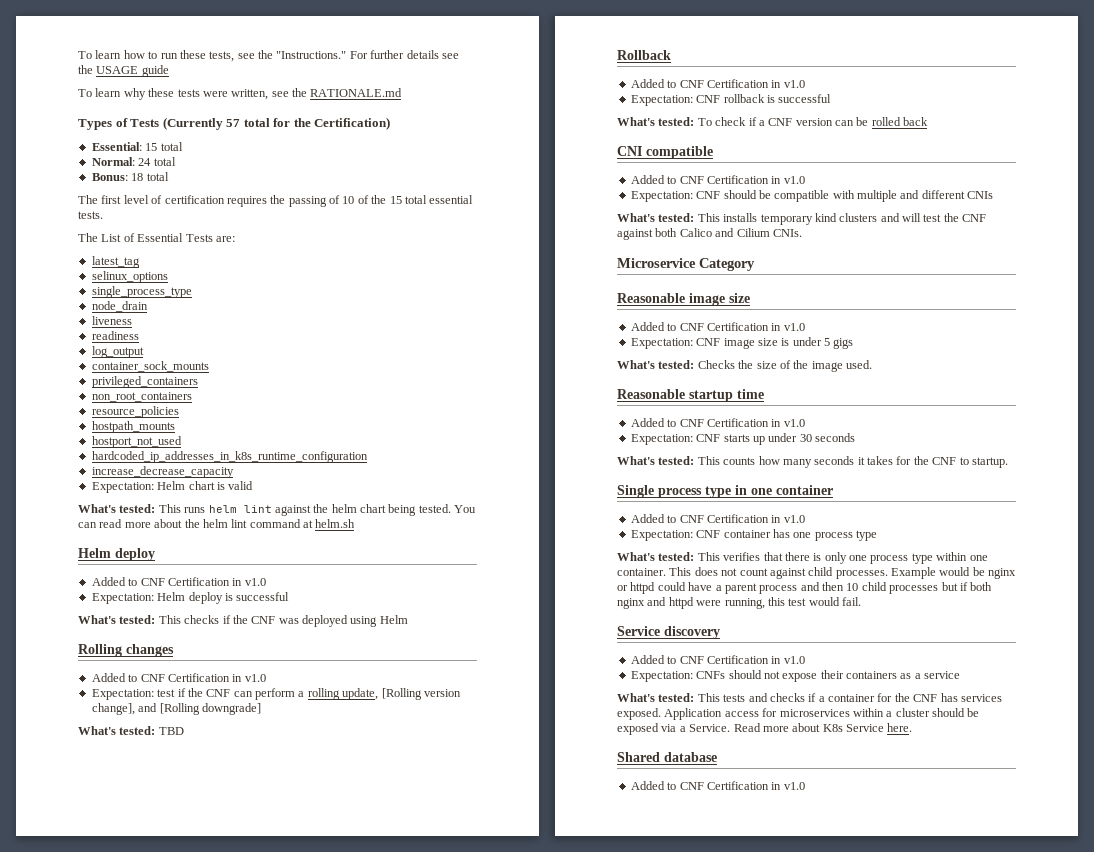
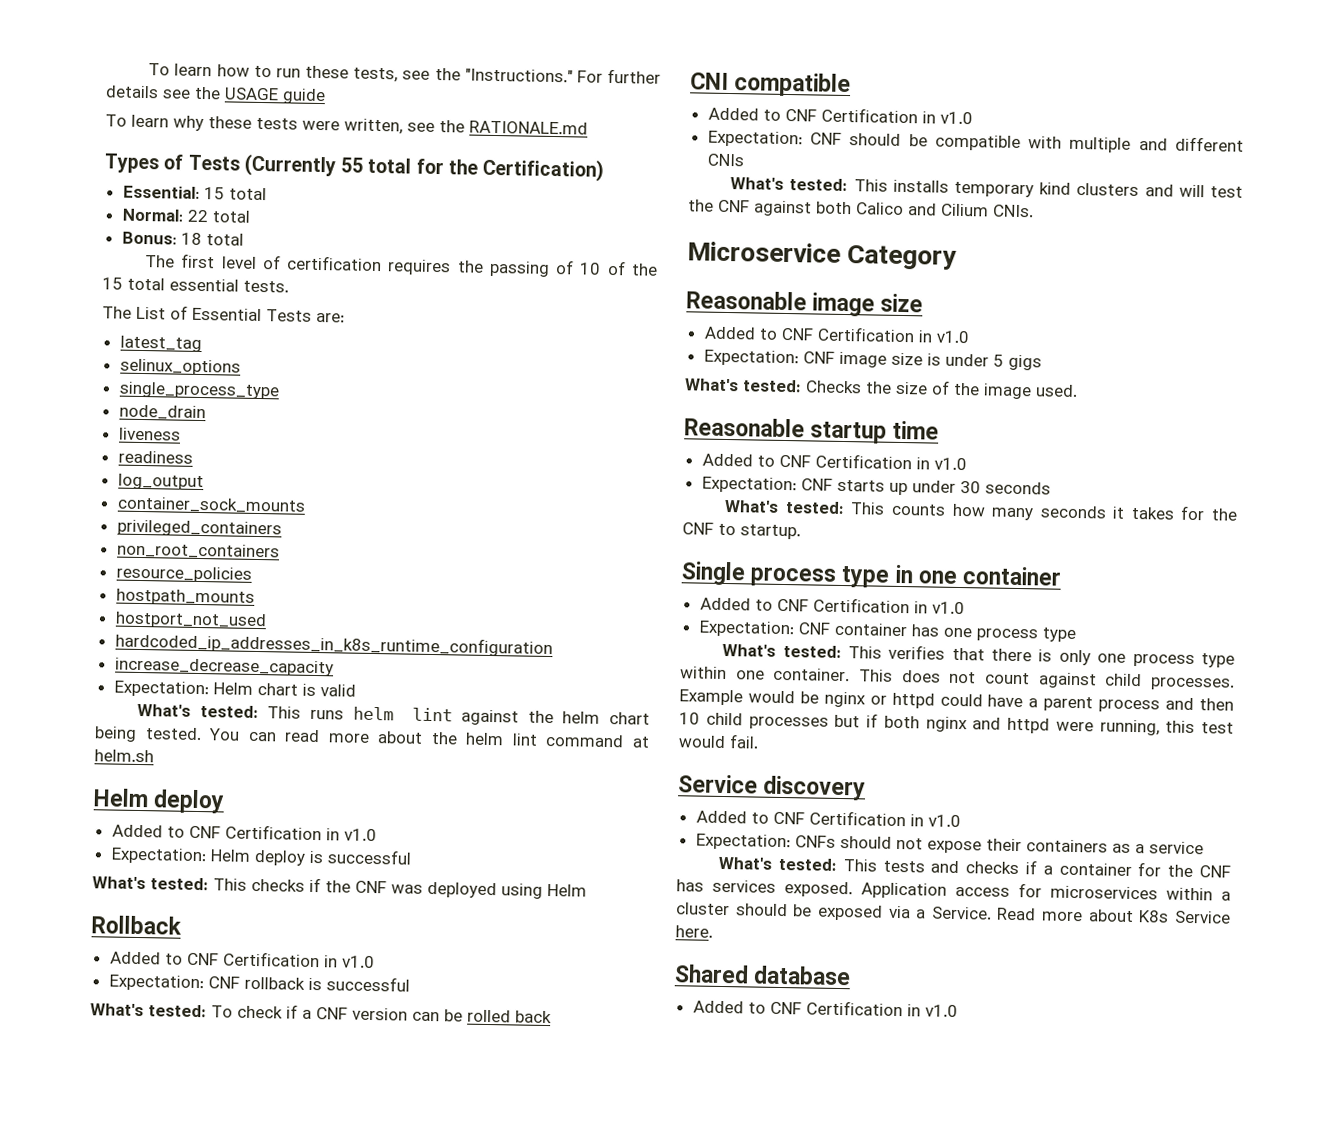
- Types of Tests (Currently 57 total for the Certification)
+ Types of Tests (Currently 55 total for the Certification)
- Normal: 24 total
+ Normal: 22 total
- Rolling changes
- Added to CNF Certification in v1.0
- Expectation: test if the CNF can perform a rolling update, [Rolling version change], and [Rolling downgrade]
- What's tested: TBD

